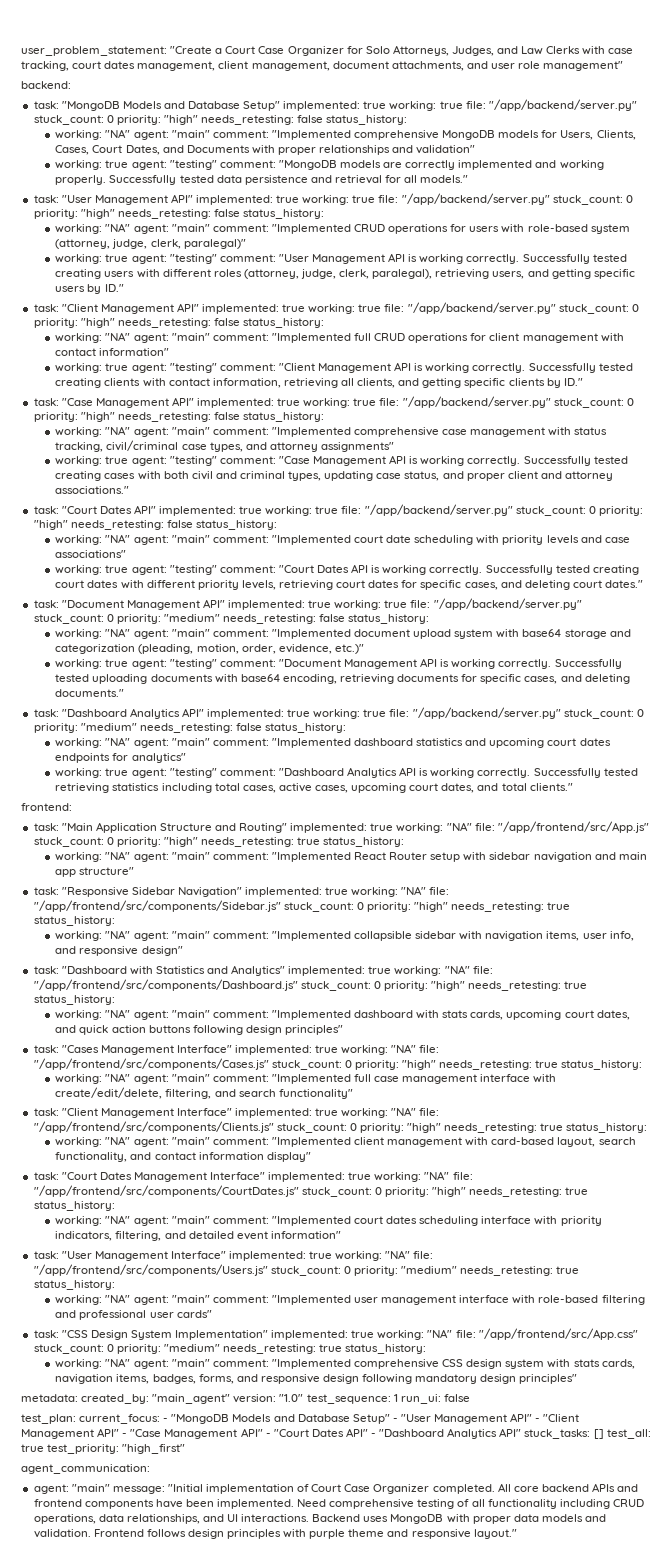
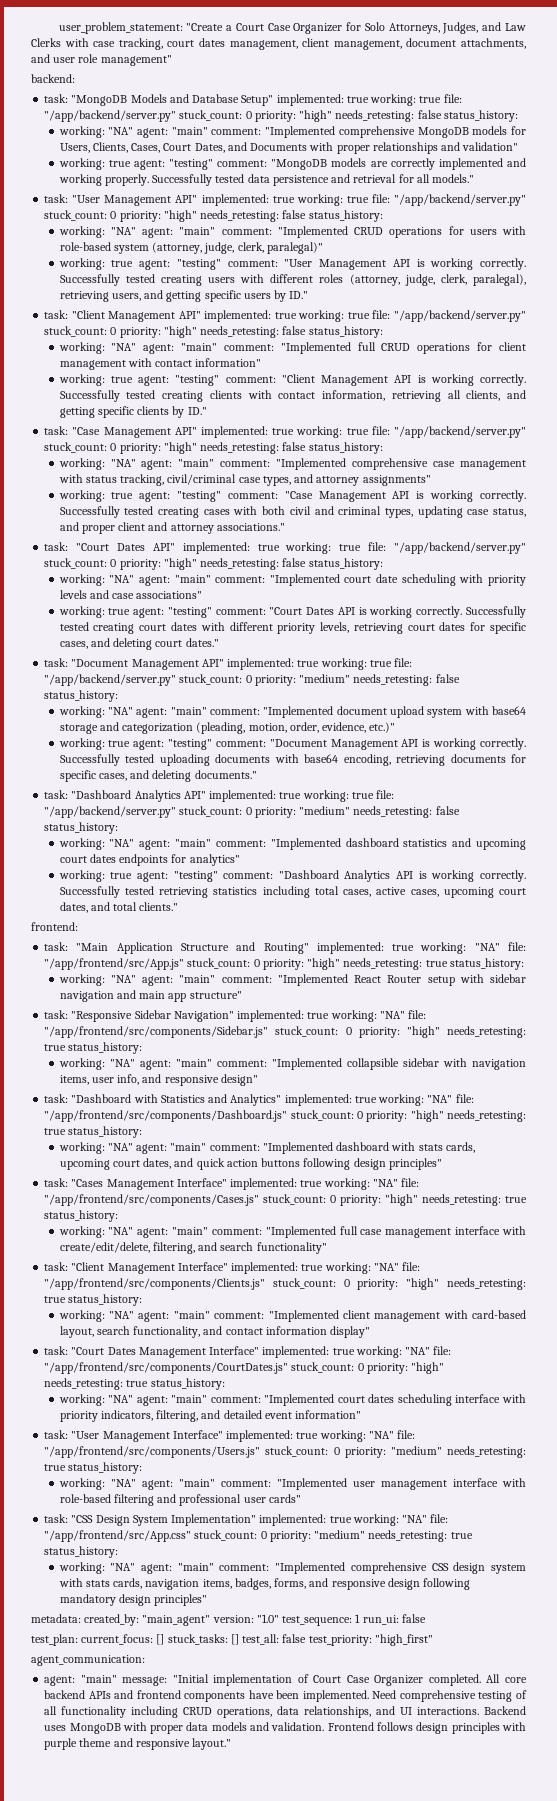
- test_plan: current_focus: - "MongoDB Models and Database Setup" - "User Management API" - "Client Management API" - "Case Management API" - "Court Dates API" - "Dashboard Analytics API" stuck_tasks: [] test_all: true test_priority: "high_first"
+ test_plan: current_focus: [] stuck_tasks: [] test_all: false test_priority: "high_first"

